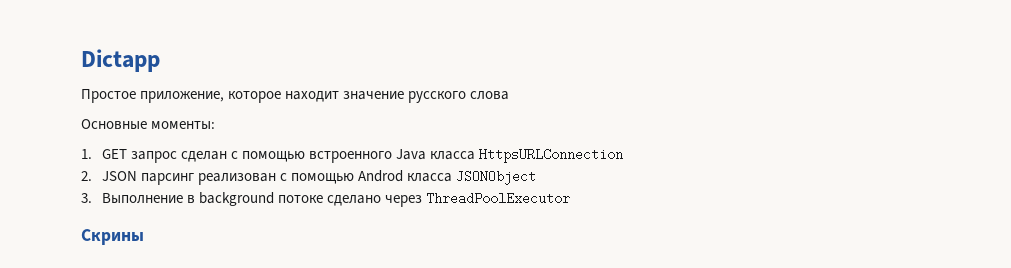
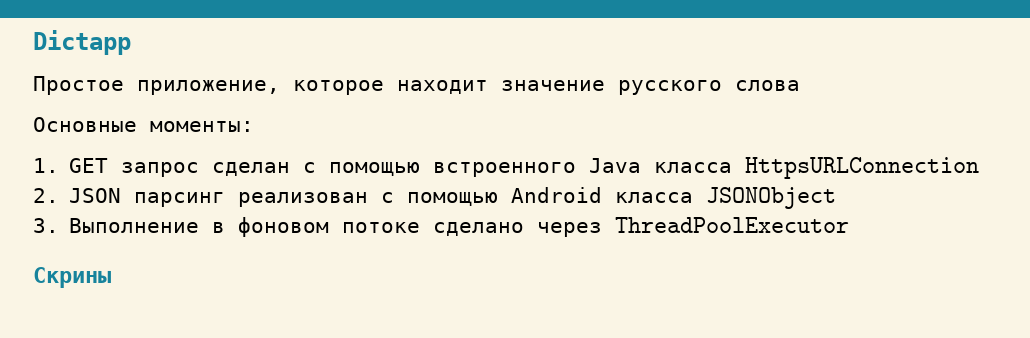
- 2. JSON парсинг реализован с помощью Androd класса JSONObject
+ 2. JSON парсинг реализован с помощью Android класса JSONObject
- 3. Выполнение в background потоке сделано через ThreadPoolExecutor
+ 3. Выполнение в фоновом потоке сделано через ThreadPoolExecutor

